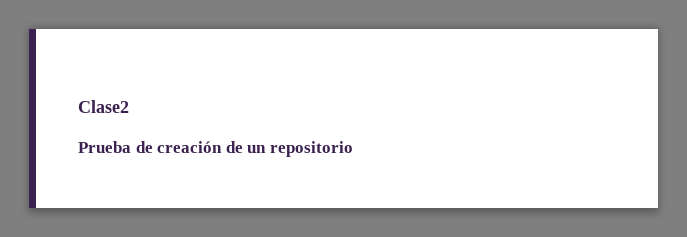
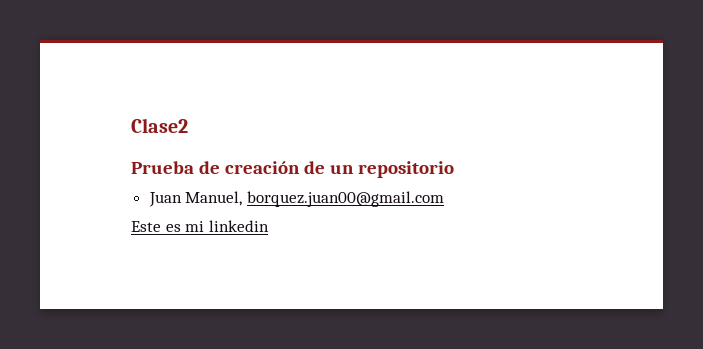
+ Juan Manuel, borquez.juan00@gmail.com
+ Este es mi linkedin

